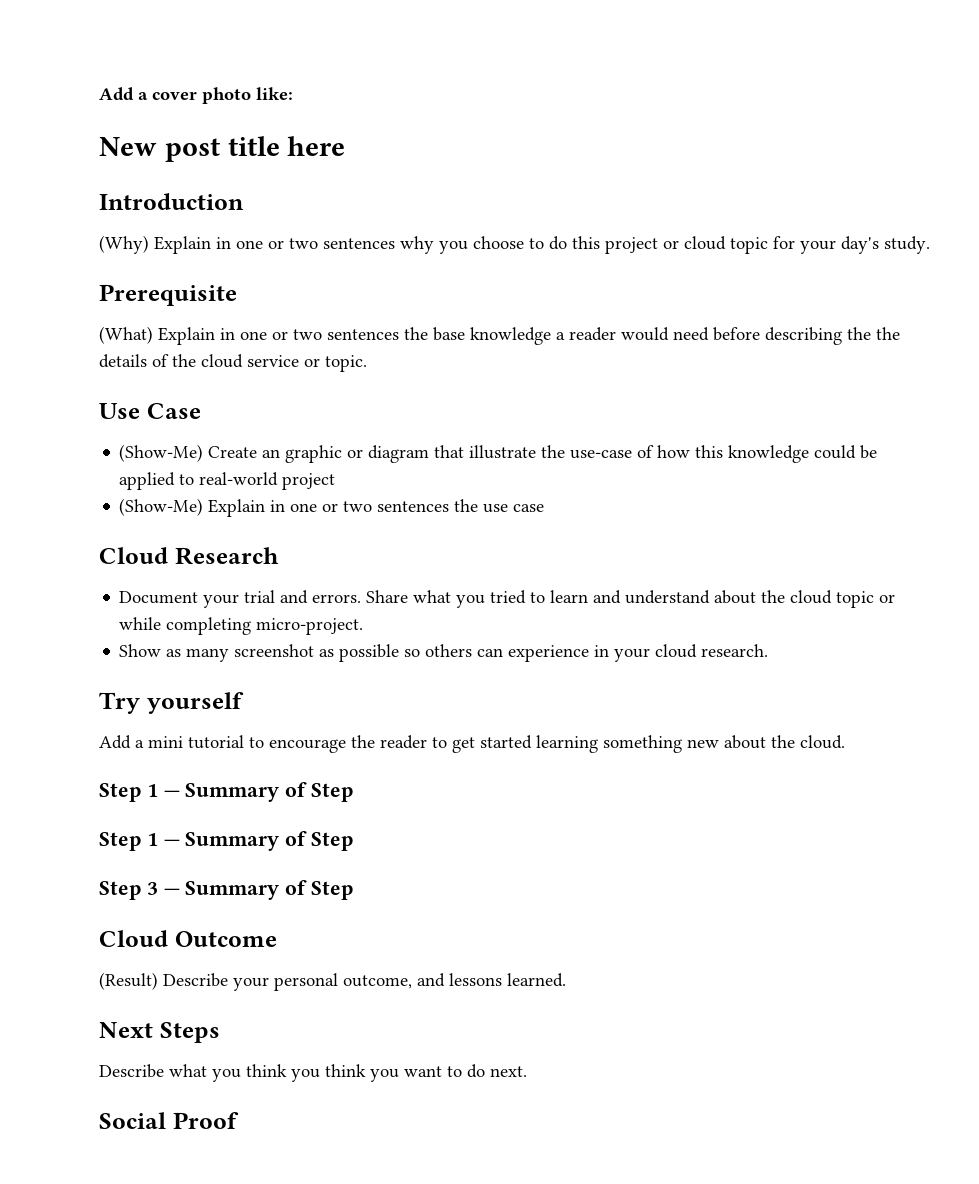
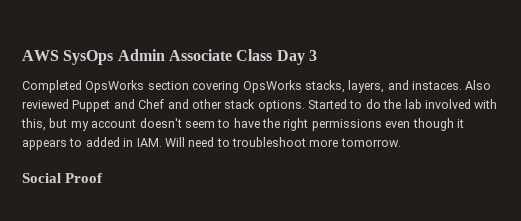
- Add a cover photo like:
- New post title here
- Introduction
- (Why) Explain in one or two sentences why you choose to do this project or cloud topic for your day's study.
- Prerequisite
- (What) Explain in one or two sentences the base knowledge a reader would need before describing the the details of the cloud service or topic.
- Use Case
- (Show-Me) Create an graphic or diagram that illustrate the use-case of how this knowledge could be applied to real-world project
- (Show-Me) Explain in one or two sentences the use case
- Cloud Research
- Document your trial and errors. Share what you tried to learn and understand about the cloud topic or while completing micro-project.
- Show as many screenshot as possible so others can experience in your cloud research.
- Try yourself
- Add a mini tutorial to encourage the reader to get started learning something new about the cloud.
- Step 1 — Summary of Step
- Step 1 — Summary of Step
- Step 3 — Summary of Step
- Cloud Outcome
- (Result) Describe your personal outcome, and lessons learned.
- Next Steps
- Describe what you think you think you want to do next.
+ AWS SysOps Admin Associate Class Day 3
+ Completed OpsWorks section covering OpsWorks stacks, layers, and instaces. Also reviewed Puppet and Chef and other stack options. Started to do the lab involved with this, but my account doesn't seem to have the right permissions even though it appears to added in IAM. Will need to troubleshoot more tomorrow.

